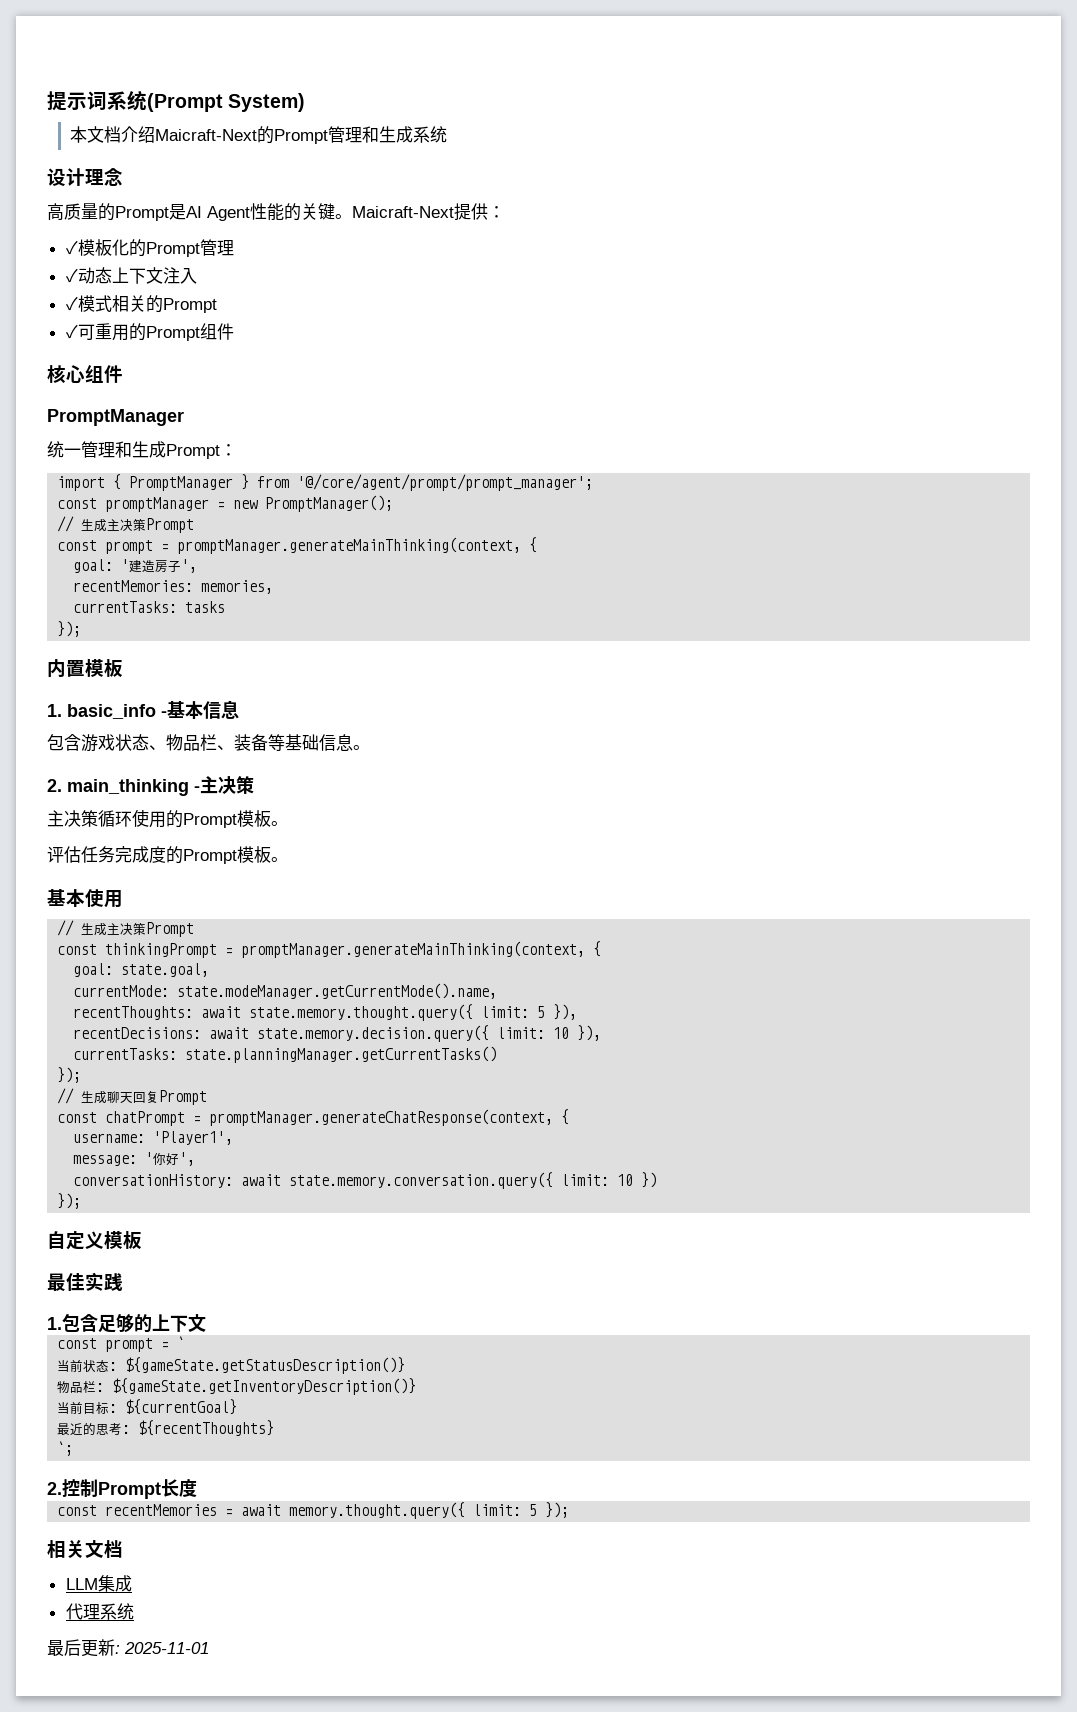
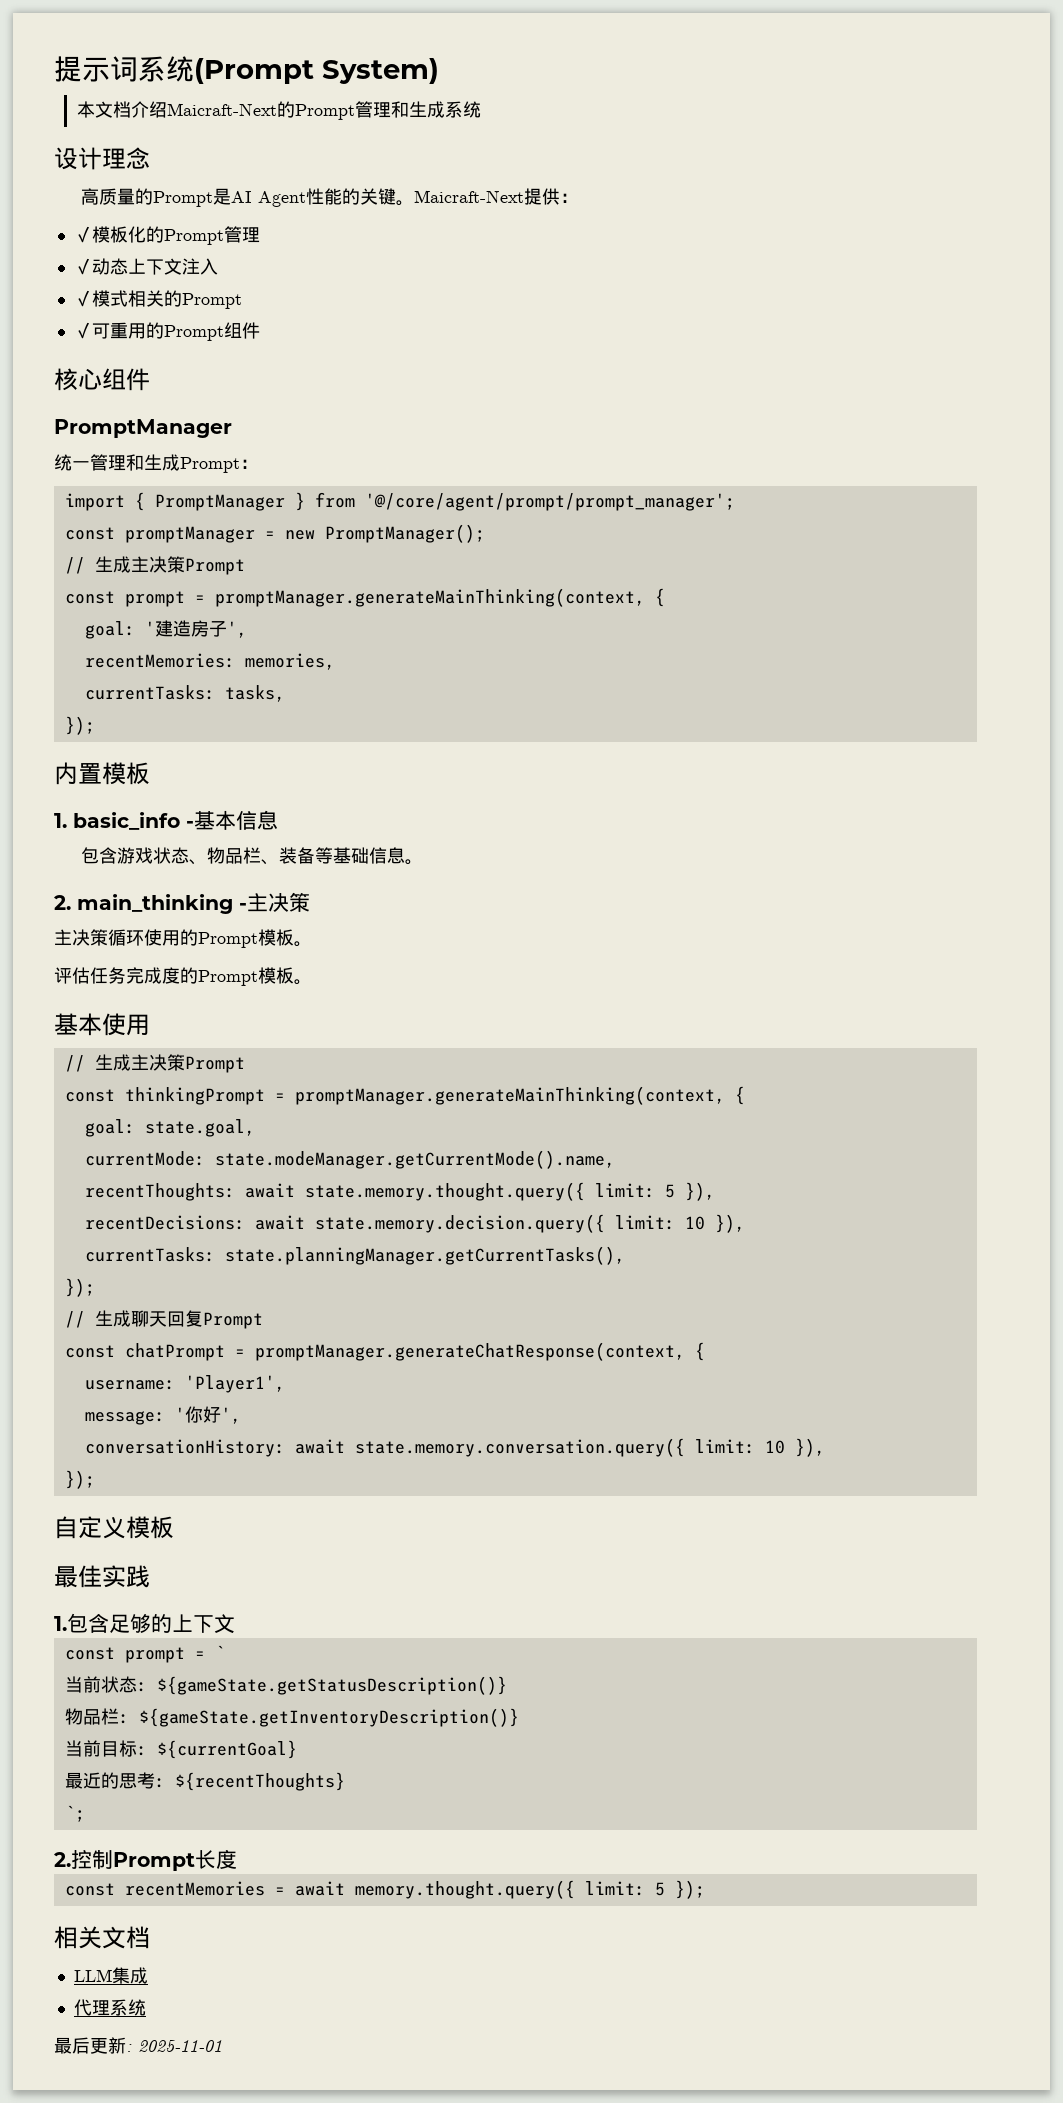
- currentTasks: tasks
+ currentTasks: tasks,
- currentTasks: state.planningManager.getCurrentTasks()
+ currentTasks: state.planningManager.getCurrentTasks(),
- conversationHistory: await state.memory.conversation.query({ limit: 10 })
+ conversationHistory: await state.memory.conversation.query({ limit: 10 }),

